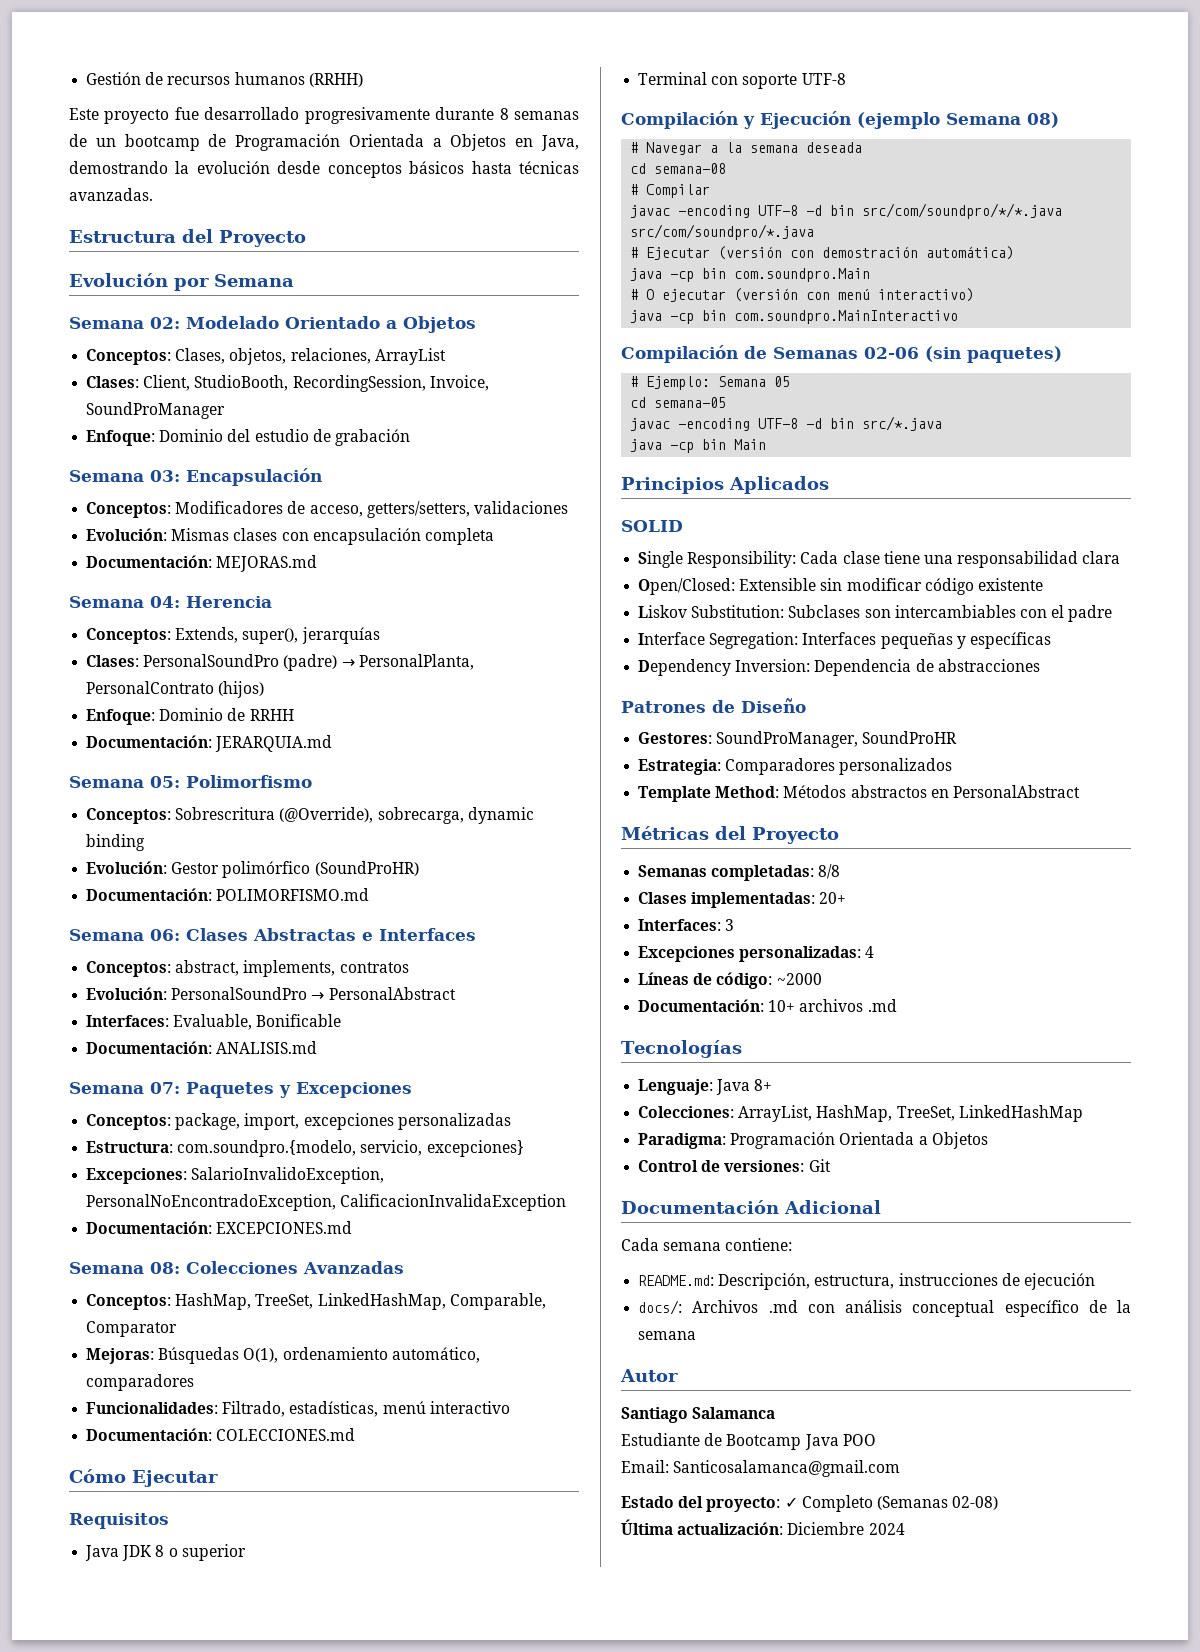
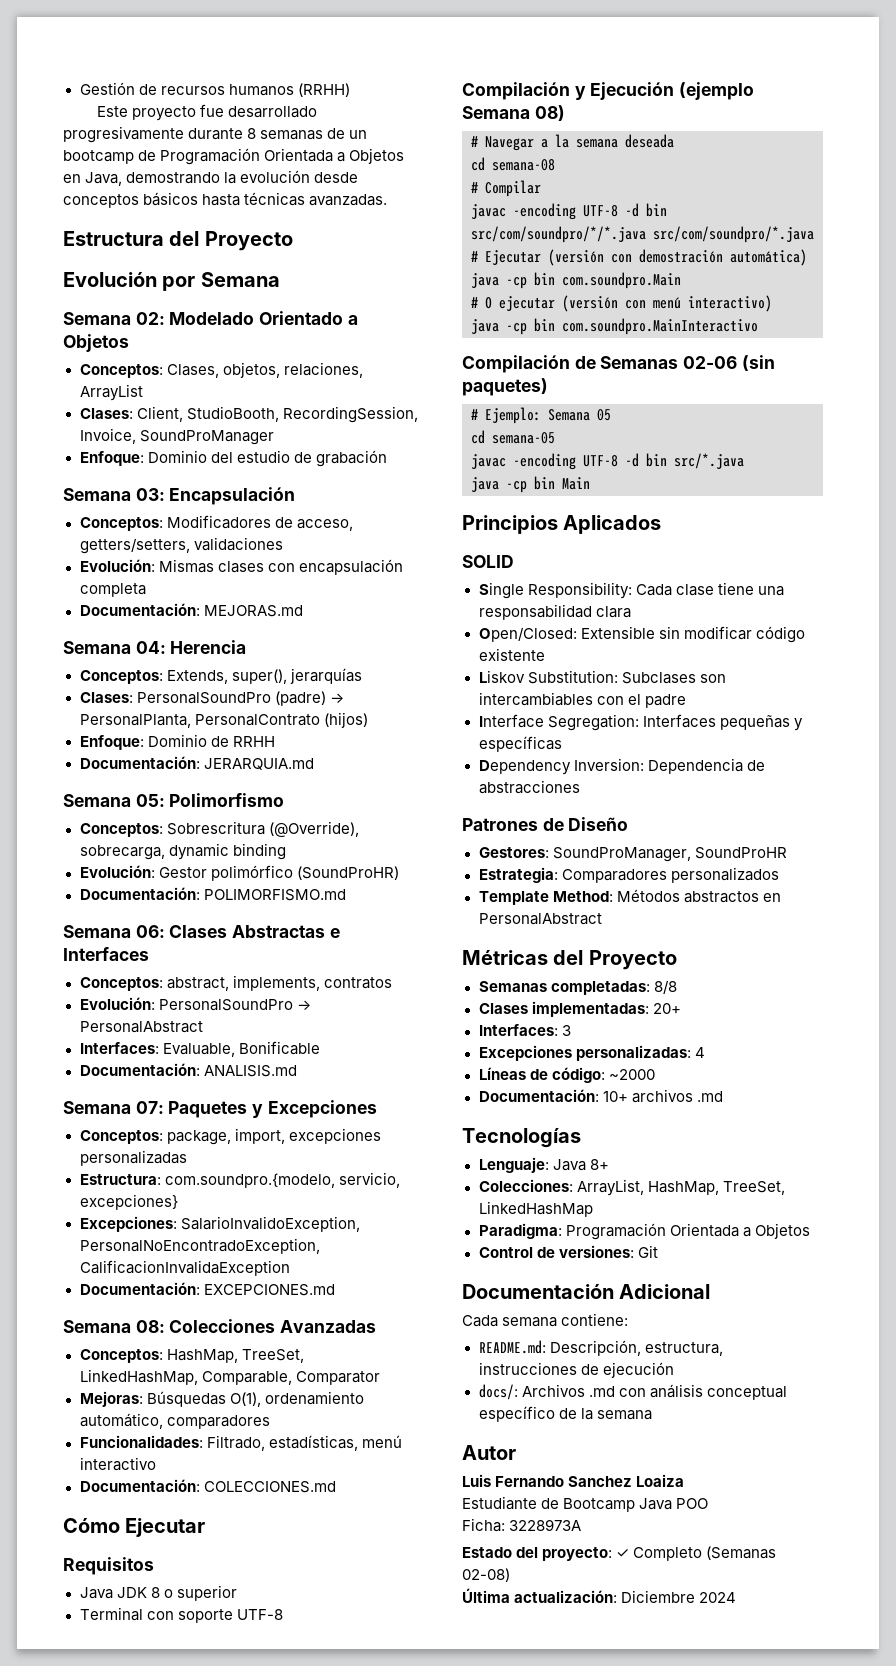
- Santiago Salamanca
+ Luis Fernando Sanchez Loaiza
- Email: Santicosalamanca@gmail.com
+ Ficha: 3228973A

